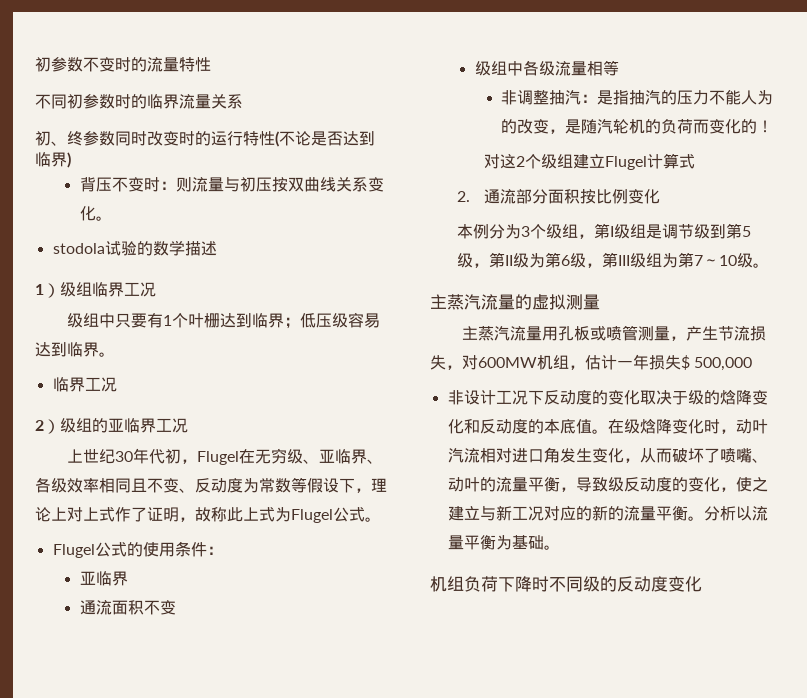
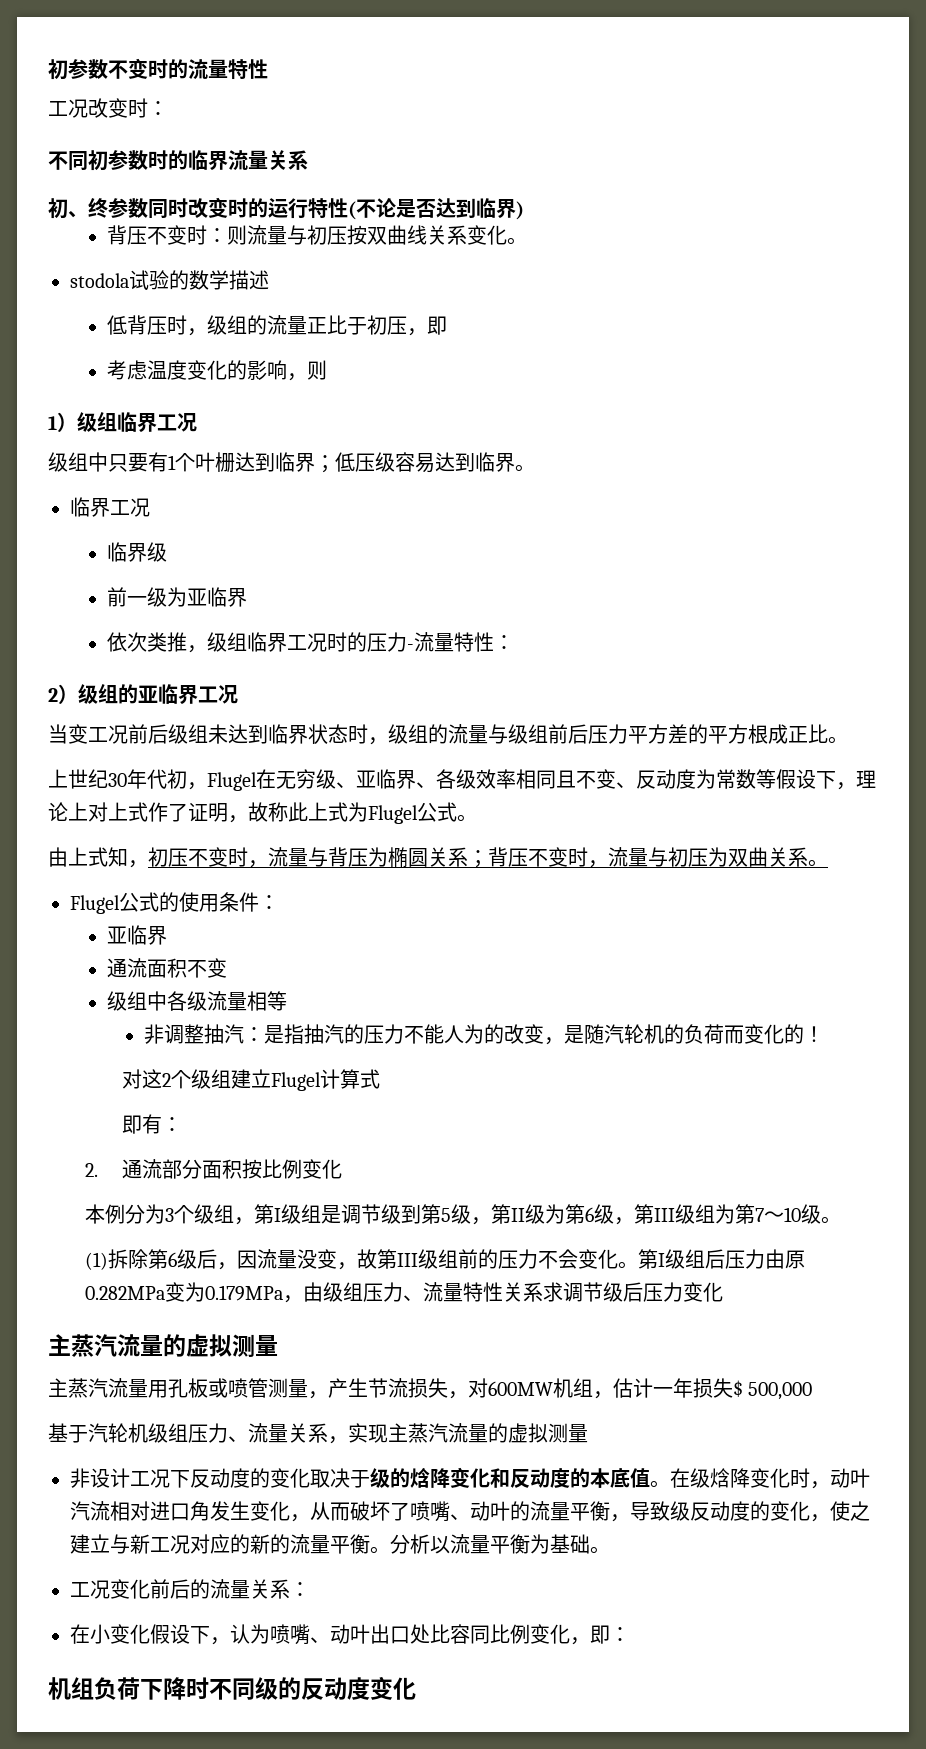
+ 工况改变时：
+ 低背压时，级组的流量正比于初压，即
+ 考虑温度变化的影响，则
+ 临界级
+ 前一级为亚临界
+ 依次类推，级组临界工况时的压力-流量特性：
+ 当变工况前后级组未达到临界状态时，级组的流量与级组前后压力平方差的平方根成正比。
+ 由上式知，初压不变时，流量与背压为椭圆关系；背压不变时，流量与初压为双曲关系。
+ 即有：
+ (1)拆除第6级后，因流量没变，故第III级组前的压力不会变化。第I级组后压力由原0.282MPa变为0.179MPa，由级组压力、流量特性关系求调节级后压力变化
+ 基于汽轮机级组压力、流量关系，实现主蒸汽流量的虚拟测量
+ 工况变化前后的流量关系：
+ 在小变化假设下，认为喷嘴、动叶出口处比容同比例变化，即：

